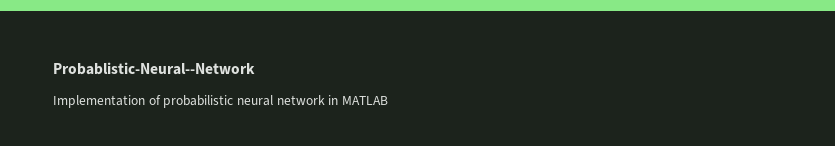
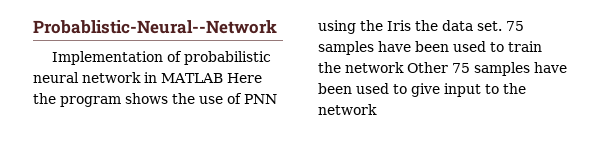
- Implementation of probabilistic neural network in MATLAB
+ Implementation of probabilistic neural network in MATLAB Here the program shows the use of PNN using the Iris the data set. 75 samples have been used to train the network Other 75 samples have been used to give input to the network

